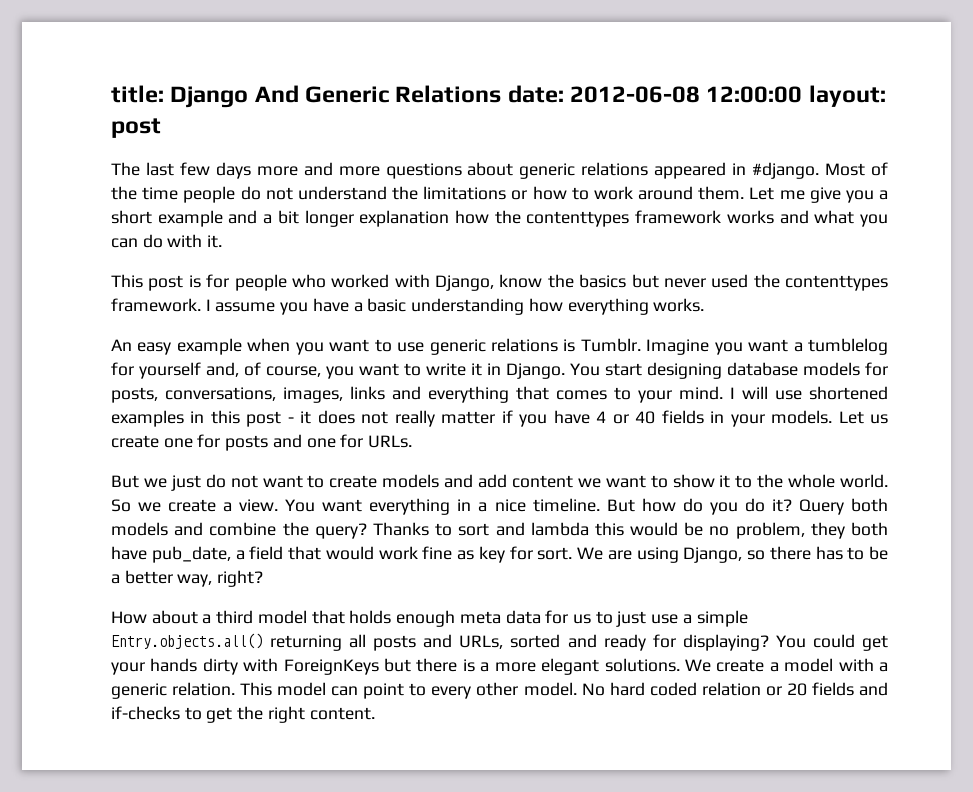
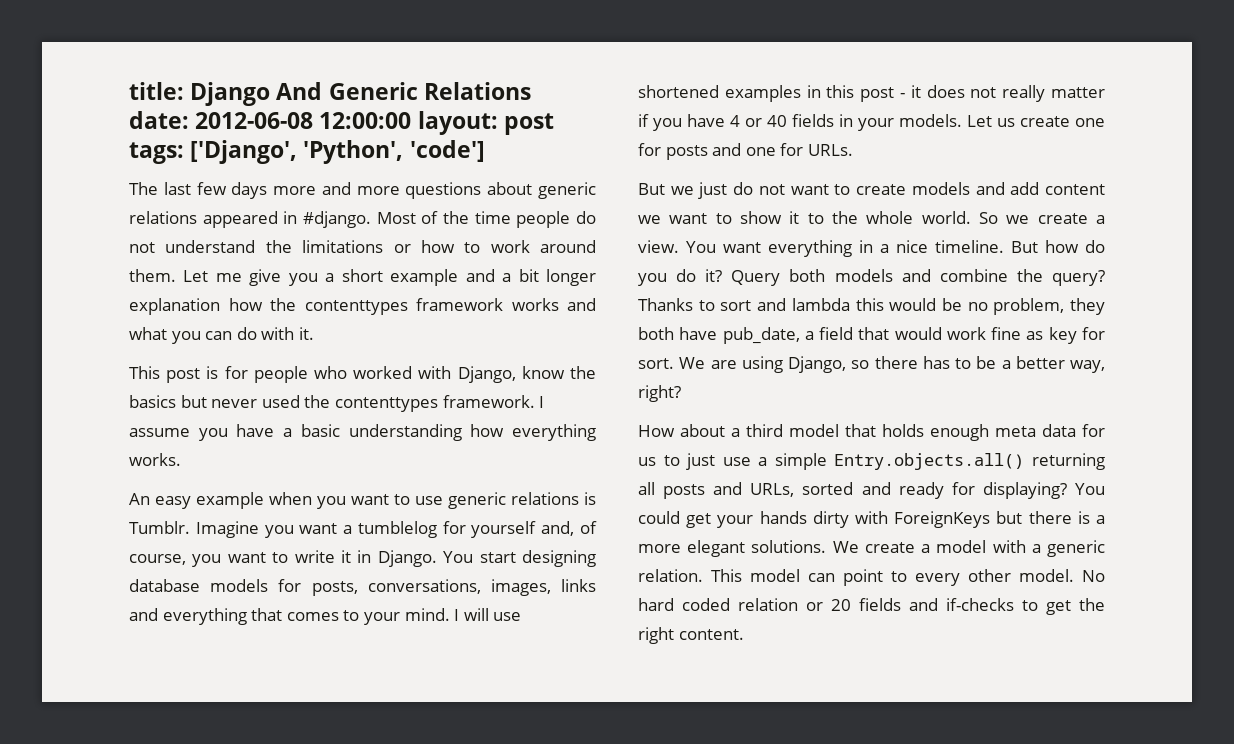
- title: Django And Generic Relations date: 2012-06-08 12:00:00 layout: post
+ title: Django And Generic Relations date: 2012-06-08 12:00:00 layout: post tags: ['Django', 'Python', 'code']

